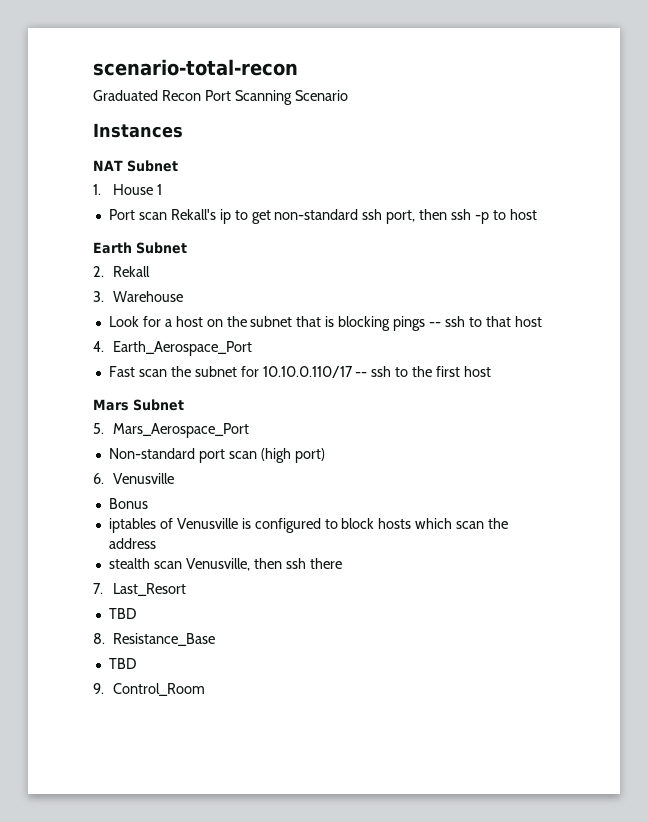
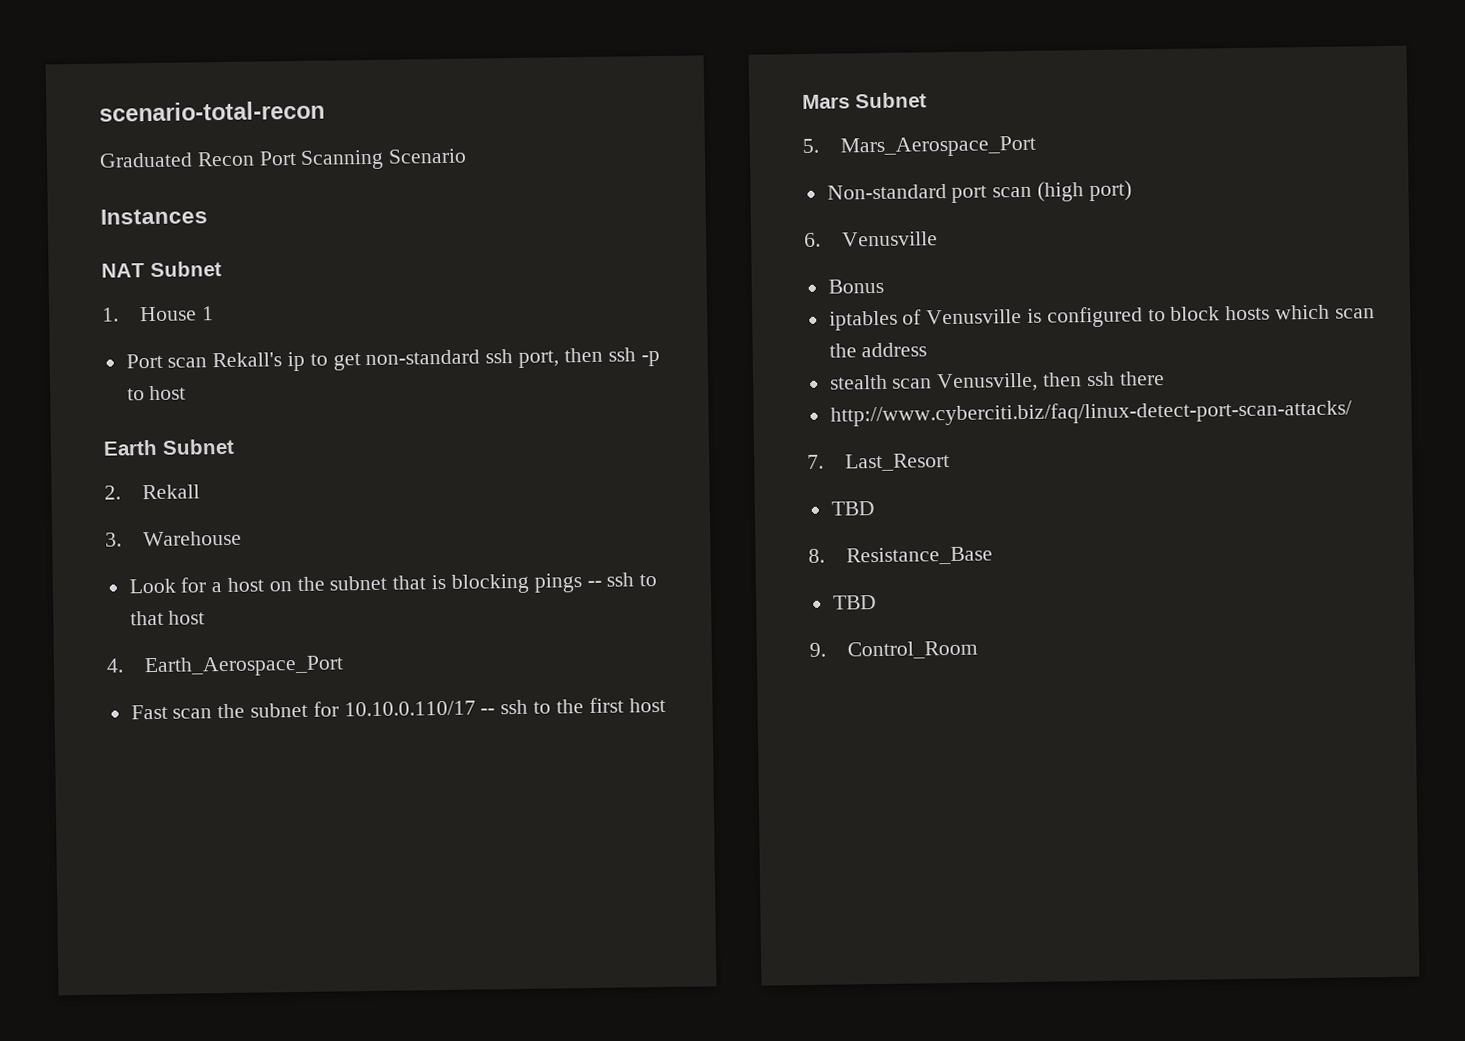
+ http://www.cyberciti.biz/faq/linux-detect-port-scan-attacks/

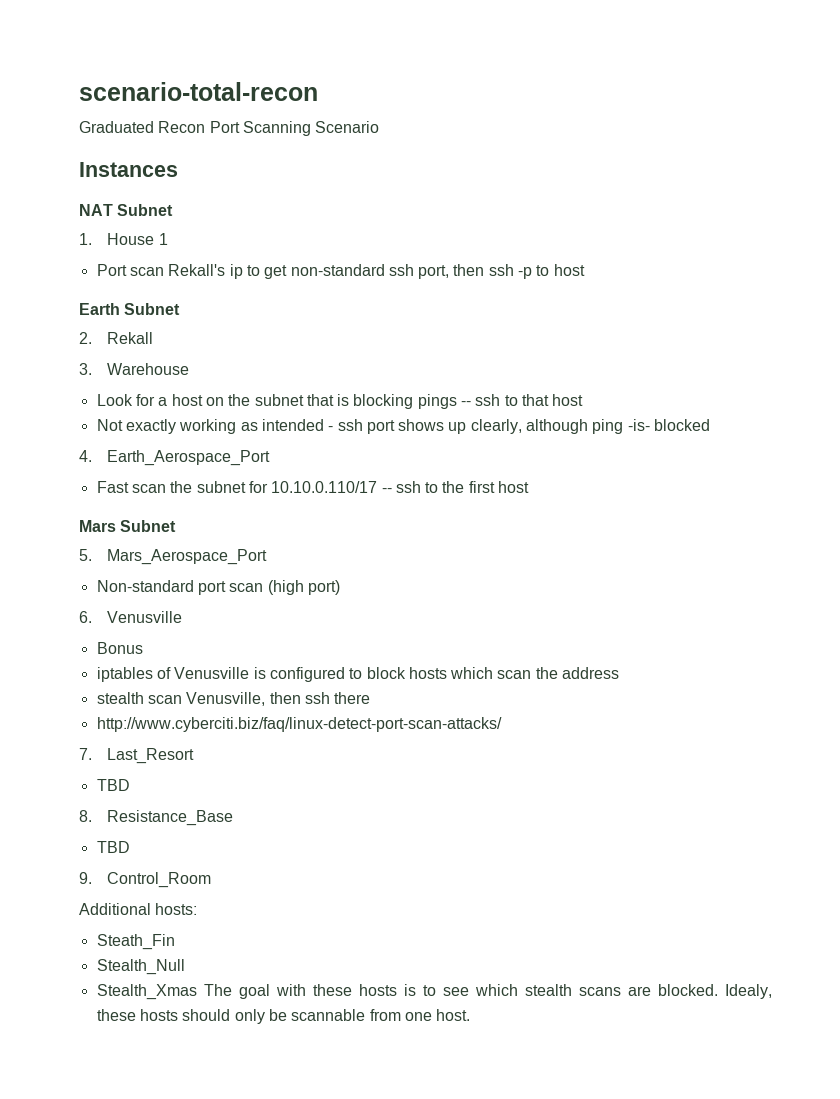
+ Not exactly working as intended - ssh port shows up clearly, although ping -is- blocked
+ Additional hosts:
+ Steath_Fin
+ Stealth_Null
+ Stealth_Xmas The goal with these hosts is to see which stealth scans are blocked. Idealy, these hosts should only be scannable from one host.

